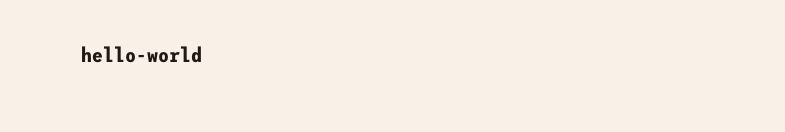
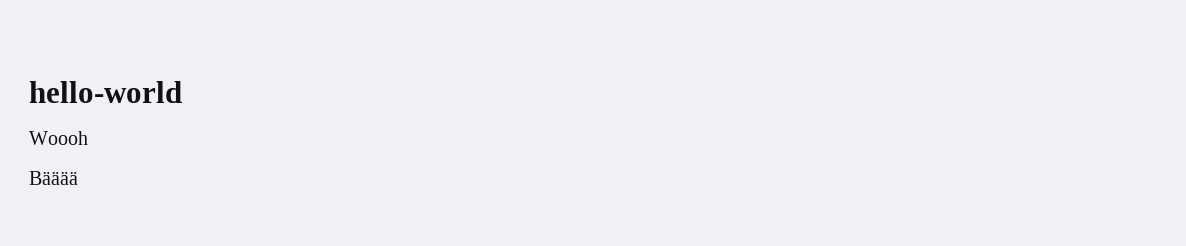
+ Woooh
+ Bääää

